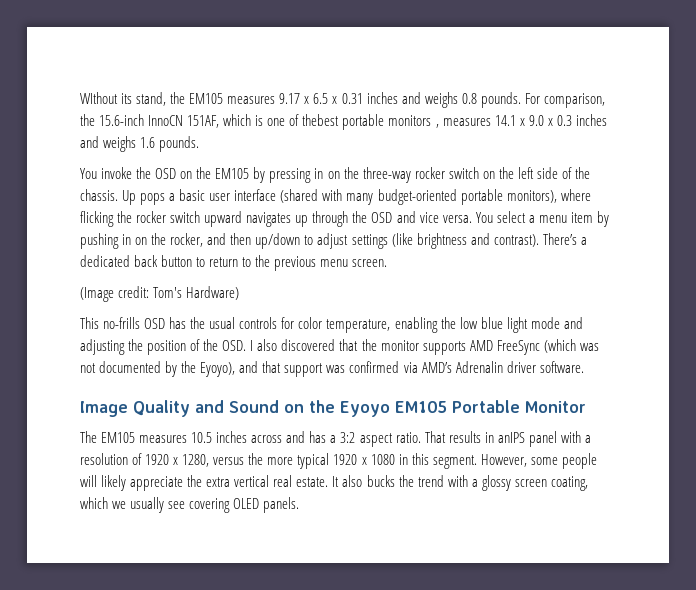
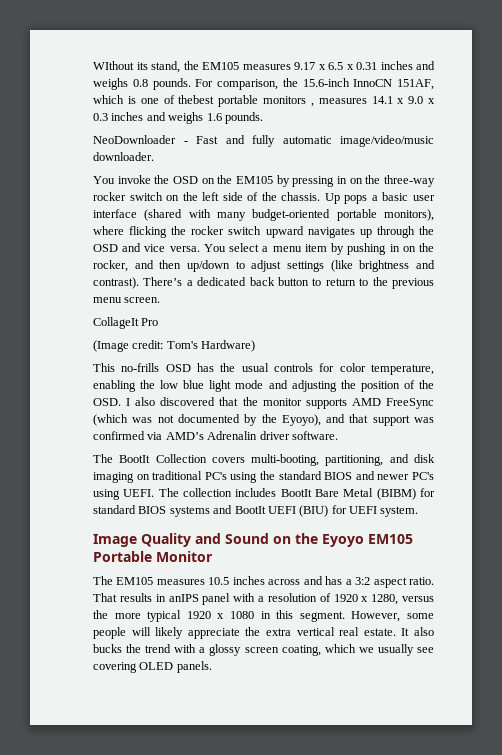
+ NeoDownloader - Fast and fully automatic image/video/music downloader.
+ CollageIt Pro
+ The BootIt Collection covers multi-booting, partitioning, and disk imaging on traditional PC's using the standard BIOS and newer PC's using UEFI. The collection includes BootIt Bare Metal (BIBM) for standard BIOS systems and BootIt UEFI (BIU) for UEFI system.

